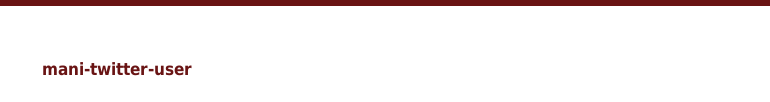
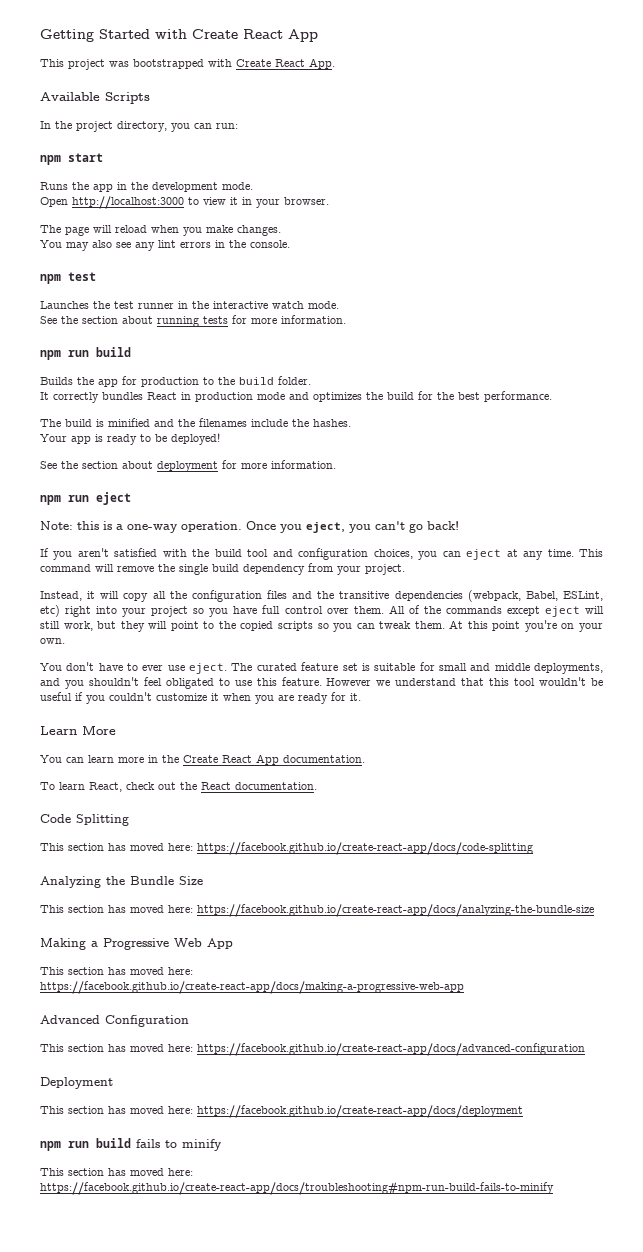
- mani-twitter-user
+ Getting Started with Create React App
+ This project was bootstrapped with Create React App.
+ Available Scripts
+ In the project directory, you can run:
+ npm start
+ Runs the app in the development mode.
+ Open http://localhost:3000 to view it in your browser.
+ The page will reload when you make changes.
+ You may also see any lint errors in the console.
+ npm test
+ Launches the test runner in the interactive watch mode.
+ See the section about running tests for more information.
+ npm run build
+ Builds the app for production to the build folder.
+ It correctly bundles React in production mode and optimizes the build for the best performance.
+ The build is minified and the filenames include the hashes.
+ Your app is ready to be deployed!
+ See the section about deployment for more information.
+ npm run eject
+ Note: this is a one-way operation. Once you eject, you can't go back!
+ If you aren't satisfied with the build tool and configuration choices, you can eject at any time. This command will remove the single build dependency from your project.
+ Instead, it will copy all the configuration files and the transitive dependencies (webpack, Babel, ESLint, etc) right into your project so you have full control over them. All of the commands except eject will still work, but they will point to the copied scripts so you can tweak them. At this point you're on your own.
+ You don't have to ever use eject. The curated feature set is suitable for small and middle deployments, and you shouldn't feel obligated to use this feature. However we understand that this tool wouldn't be useful if you couldn't customize it when you are ready for it.
+ Learn More
+ You can learn more in the Create React App documentation.
+ To learn React, check out the React documentation.
+ Code Splitting
+ This section has moved here: https://facebook.github.io/create-react-app/docs/code-splitting
+ Analyzing the Bundle Size
+ This section has moved here: https://facebook.github.io/create-react-app/docs/analyzing-the-bundle-size
+ Making a Progressive Web App
+ This section has moved here: https://facebook.github.io/create-react-app/docs/making-a-progressive-web-app
+ Advanced Configuration
+ This section has moved here: https://facebook.github.io/create-react-app/docs/advanced-configuration
+ Deployment
+ This section has moved here: https://facebook.github.io/create-react-app/docs/deployment
+ npm run build fails to minify
+ This section has moved here: https://facebook.github.io/create-react-app/docs/troubleshooting#npm-run-build-fails-to-minify

